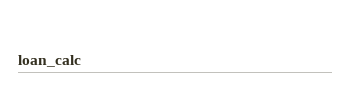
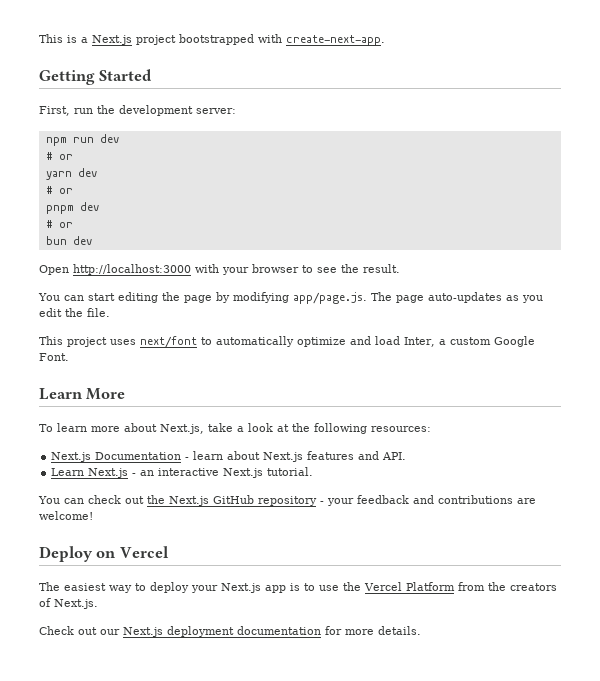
- loan_calc
+ This is a Next.js project bootstrapped with create-next-app.
+ Getting Started
+ First, run the development server:
+ npm run dev
+ # or
+ yarn dev
+ # or
+ pnpm dev
+ # or
+ bun dev
+ Open http://localhost:3000 with your browser to see the result.
+ You can start editing the page by modifying app/page.js. The page auto-updates as you edit the file.
+ This project uses next/font to automatically optimize and load Inter, a custom Google Font.
+ Learn More
+ To learn more about Next.js, take a look at the following resources:
+ Next.js Documentation - learn about Next.js features and API.
+ Learn Next.js - an interactive Next.js tutorial.
+ You can check out the Next.js GitHub repository - your feedback and contributions are welcome!
+ Deploy on Vercel
+ The easiest way to deploy your Next.js app is to use the Vercel Platform from the creators of Next.js.
+ Check out our Next.js deployment documentation for more details.

